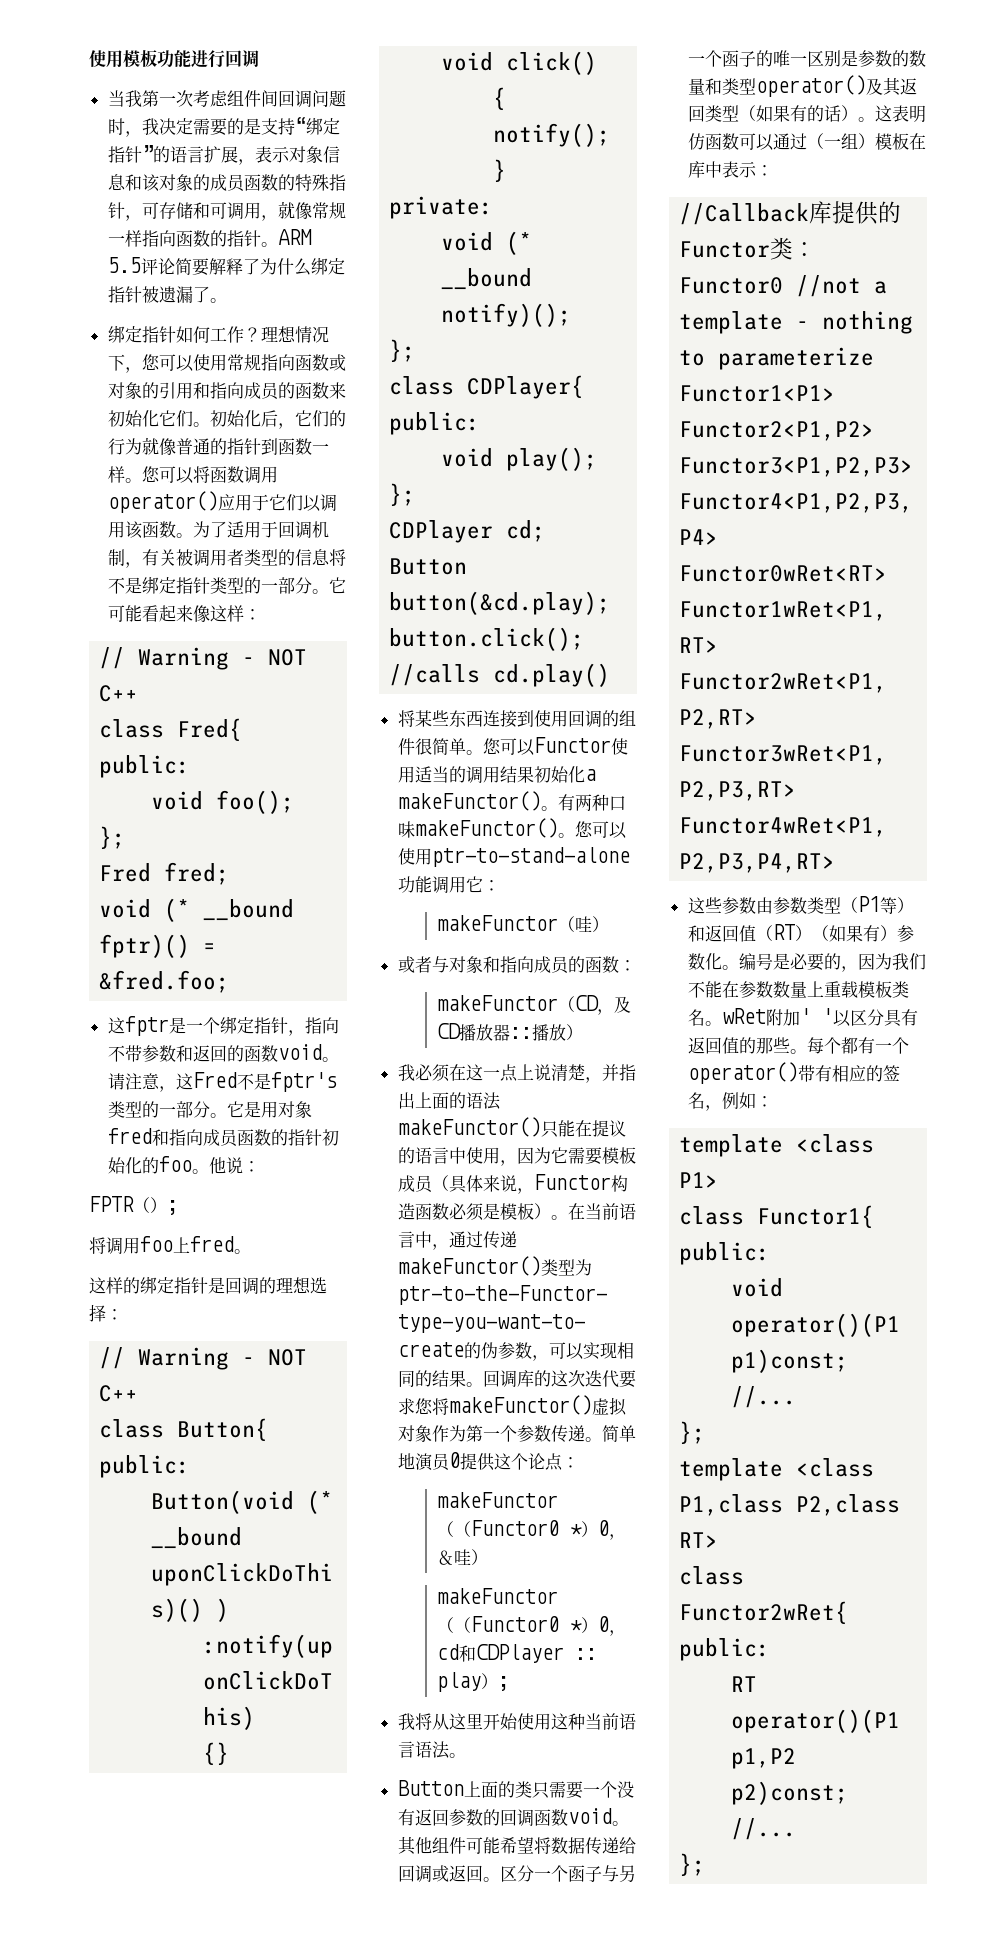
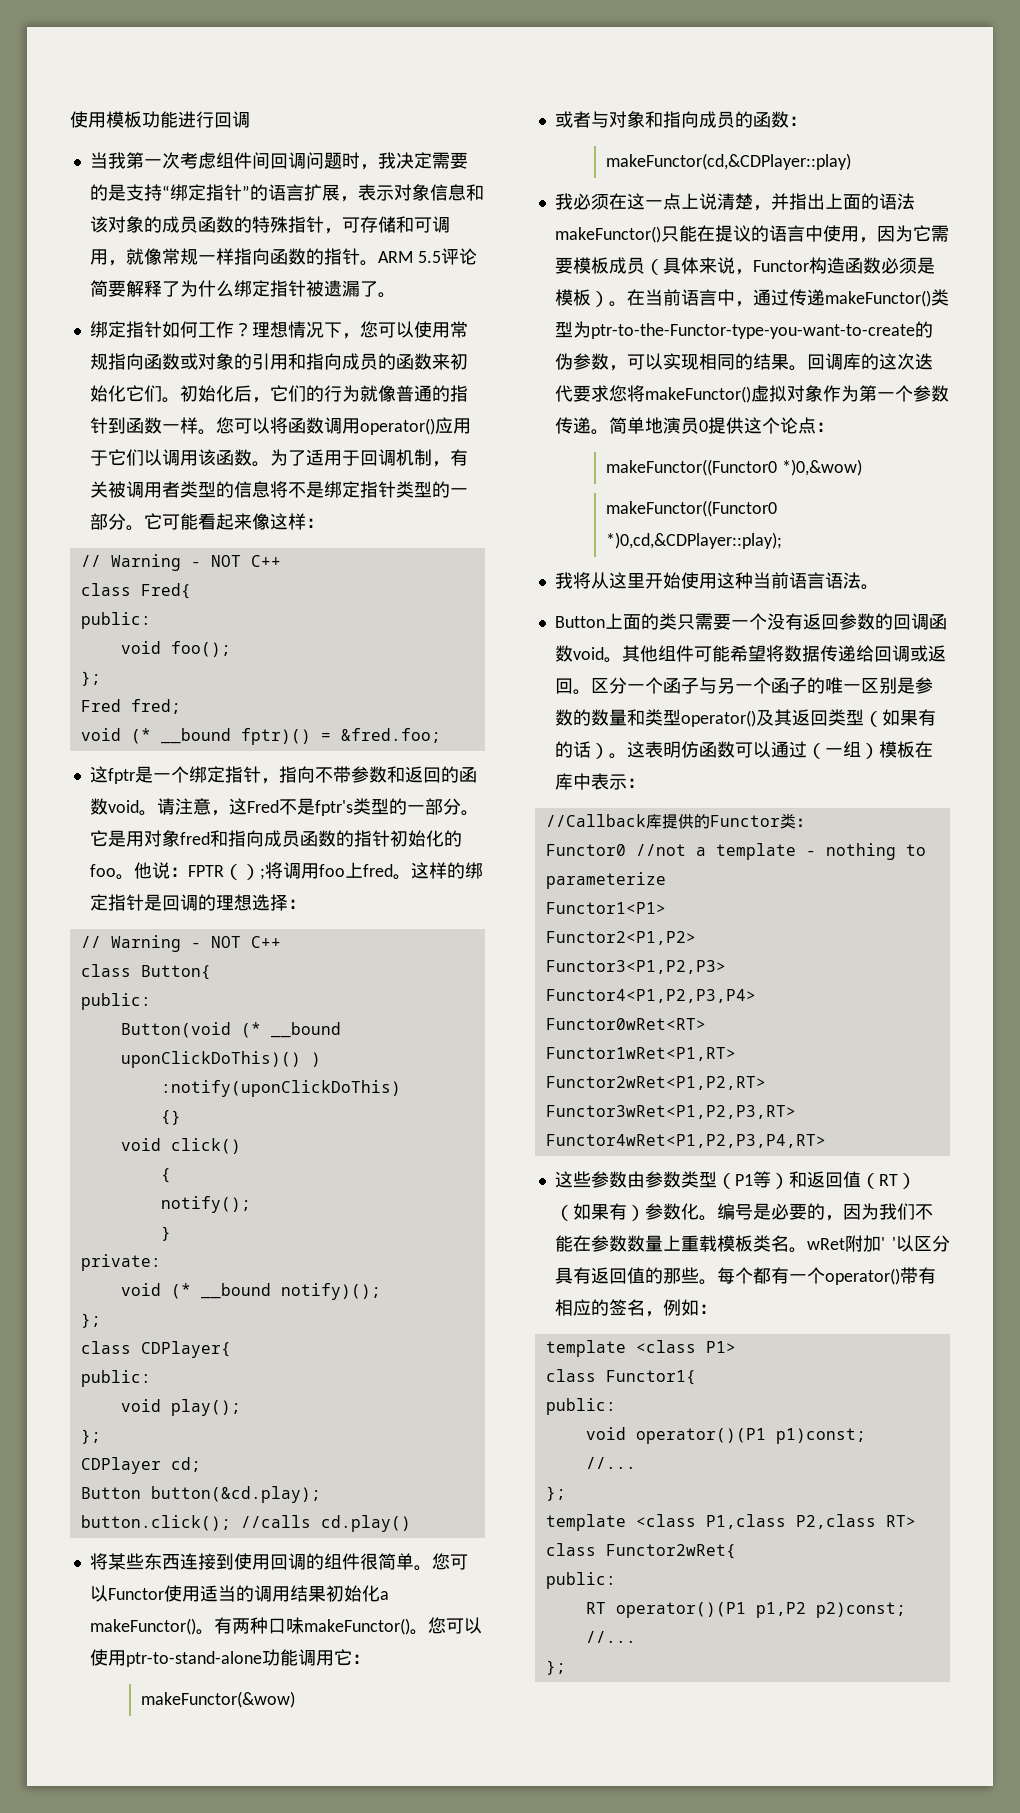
- 他说：
- FPTR（）;
- 将调用foo上fred。
- 这样的绑定指针是回调的理想选择：
+ 他说：FPTR（）;将调用foo上fred。这样的绑定指针是回调的理想选择：
- makeFunctor（哇）
+ makeFunctor(&wow)
- makeFunctor（CD，及CD播放器::播放）
+ makeFunctor(cd,&CDPlayer::play)
- makeFunctor（（Functor0 *）0，＆哇）
- makeFunctor（（Functor0 *）0，cd和CDPlayer :: play）;
+ makeFunctor((Functor0 *)0,&wow)
+ makeFunctor((Functor0 *)0,cd,&CDPlayer::play);

